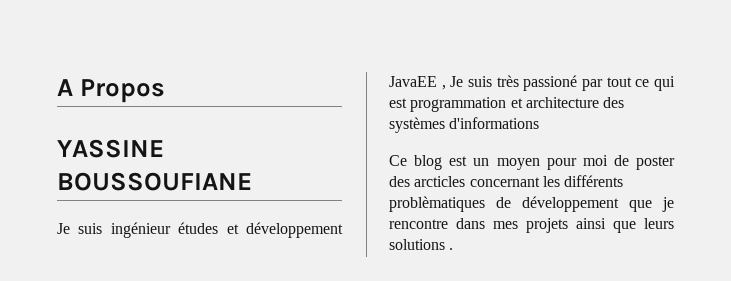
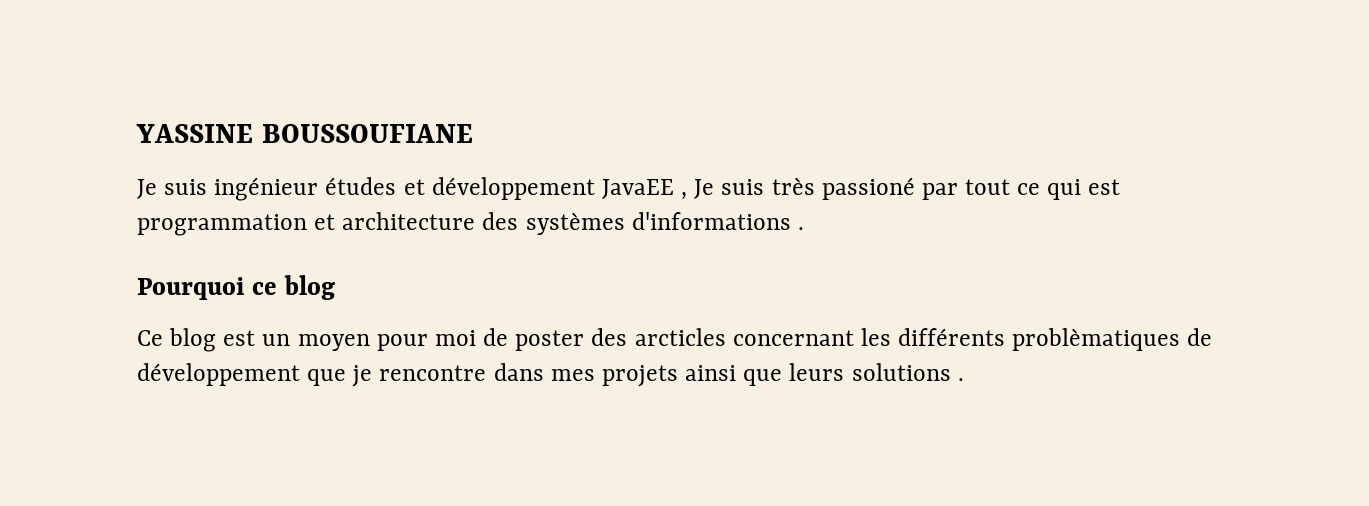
- A Propos
- Je suis ingénieur études et développement JavaEE , Je suis très passioné par tout ce qui est programmation et architecture des systèmes d'informations
+ Je suis ingénieur études et développement JavaEE , Je suis très passioné par tout ce qui est programmation et architecture des systèmes d'informations .
+ Pourquoi ce blog

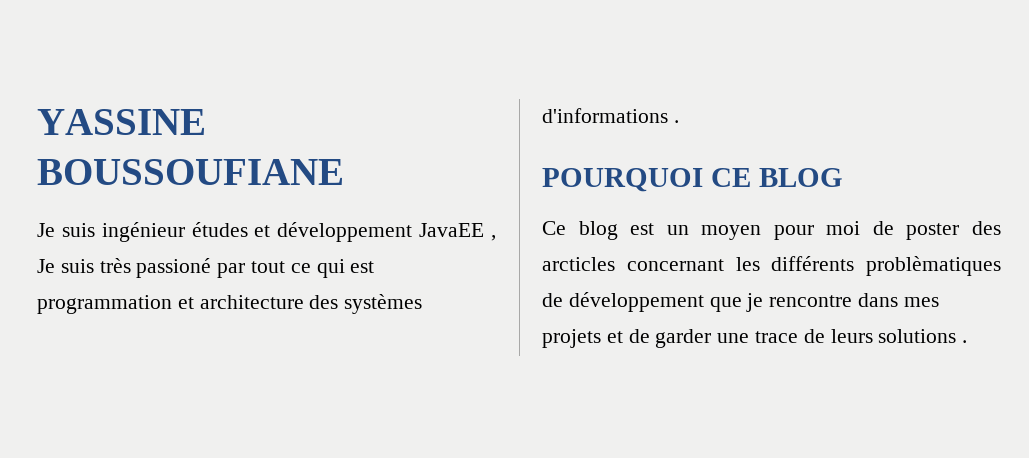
- Pourquoi ce blog
+ POURQUOI CE BLOG
- Ce blog est un moyen pour moi de poster des arcticles concernant les différents problèmatiques de développement que je rencontre dans mes projets ainsi que leurs solutions .
+ Ce blog est un moyen pour moi de poster des arcticles concernant les différents problèmatiques de développement que je rencontre dans mes projets et de garder une trace de leurs solutions .

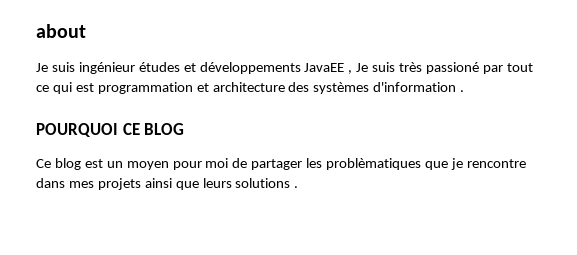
- YASSINE BOUSSOUFIANE
+ about
- Je suis ingénieur études et développement JavaEE , Je suis très passioné par tout ce qui est programmation et architecture des systèmes d'informations .
+ Je suis ingénieur études et développements JavaEE , Je suis très passioné par tout ce qui est programmation et architecture des systèmes d'information .
- Ce blog est un moyen pour moi de poster des arcticles concernant les différents problèmatiques de développement que je rencontre dans mes projets et de garder une trace de leurs solutions .
+ Ce blog est un moyen pour moi de partager les problèmatiques que je rencontre dans mes projets ainsi que leurs solutions .

